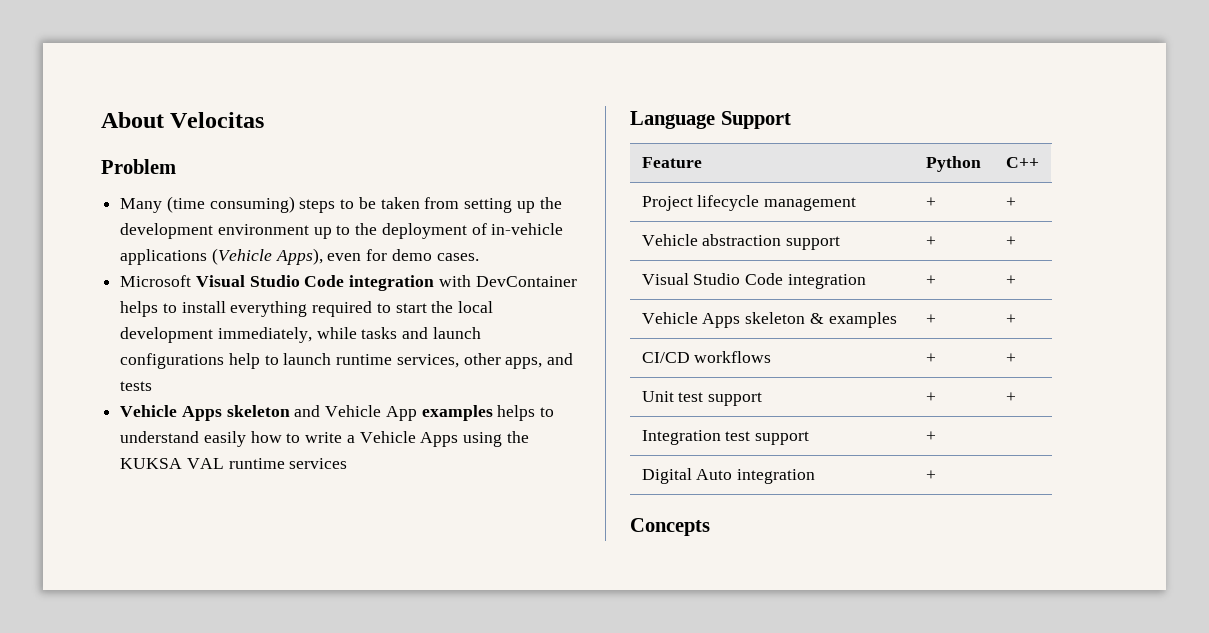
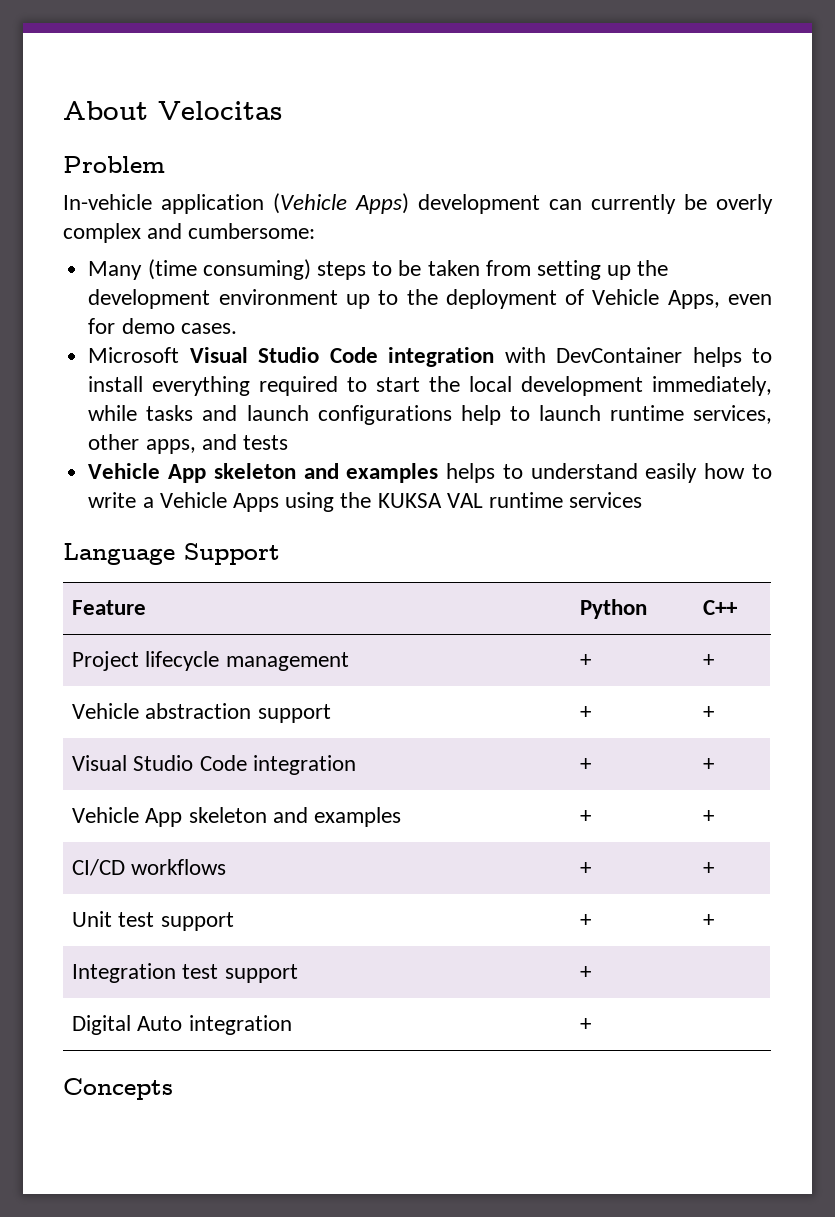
+ In-vehicle application (Vehicle Apps) development can currently be overly complex and cumbersome:
- Many (time consuming) steps to be taken from setting up the development environment up to the deployment of in-vehicle applications (Vehicle Apps), even for demo cases.
+ Many (time consuming) steps to be taken from setting up the development environment up to the deployment of Vehicle Apps, even for demo cases.
- Vehicle Apps skeleton and Vehicle App examples helps to understand easily how to write a Vehicle Apps using the KUKSA VAL runtime services
+ Vehicle App skeleton and examples helps to understand easily how to write a Vehicle Apps using the KUKSA VAL runtime services
- Vehicle Apps skeleton & examples | + | +
+ Vehicle App skeleton and examples | + | +

